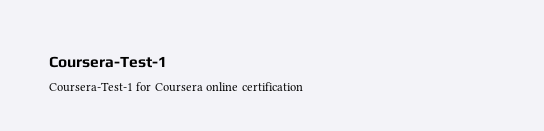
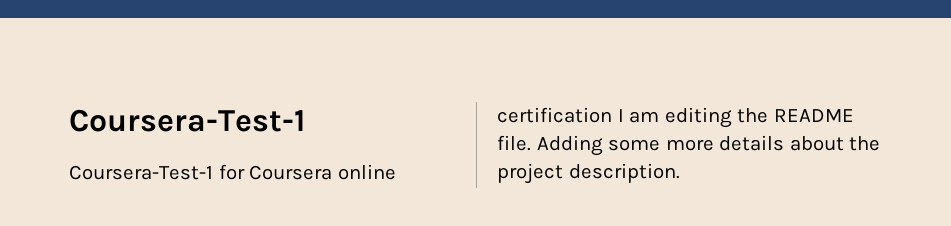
- Coursera-Test-1 for Coursera online certification
+ Coursera-Test-1 for Coursera online certification I am editing the README file. Adding some more details about the project description.

